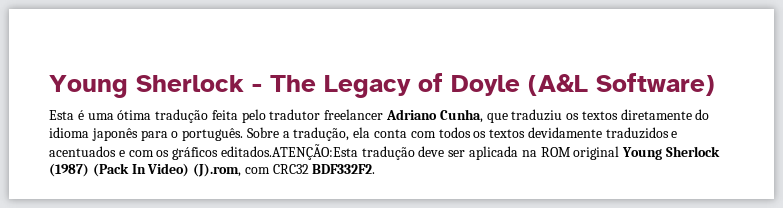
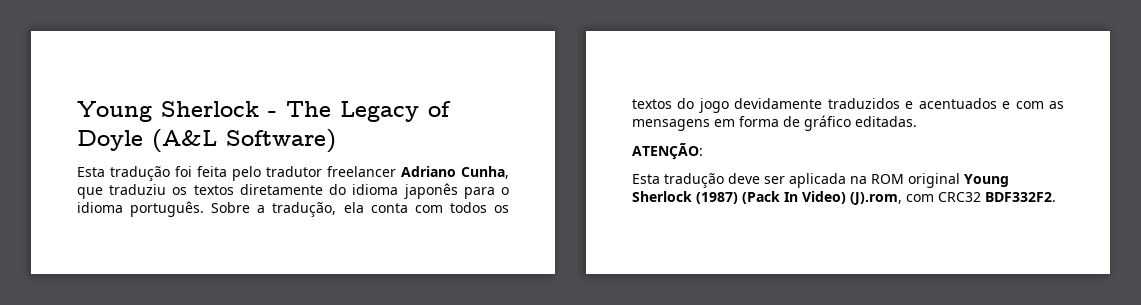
- Esta é uma ótima tradução feita pelo tradutor freelancer Adriano Cunha, que traduziu os textos diretamente do idioma japonês para o português.
+ Esta tradução foi feita pelo tradutor freelancer Adriano Cunha, que traduziu os textos diretamente do idioma japonês para o idioma português.
- Sobre a tradução, ela conta com todos os textos devidamente traduzidos e acentuados e com os gráficos editados.ATENÇÃO:Esta tradução deve ser aplicada na ROM original Young Sherlock (1987) (Pack In Video) (J).rom, com CRC32 BDF332F2.
+ Sobre a tradução, ela conta com todos os textos do jogo devidamente traduzidos e acentuados e com as mensagens em forma de gráfico editadas.
+ ATENÇÃO:
+ Esta tradução deve ser aplicada na ROM original Young Sherlock (1987) (Pack In Video) (J).rom, com CRC32 BDF332F2.

